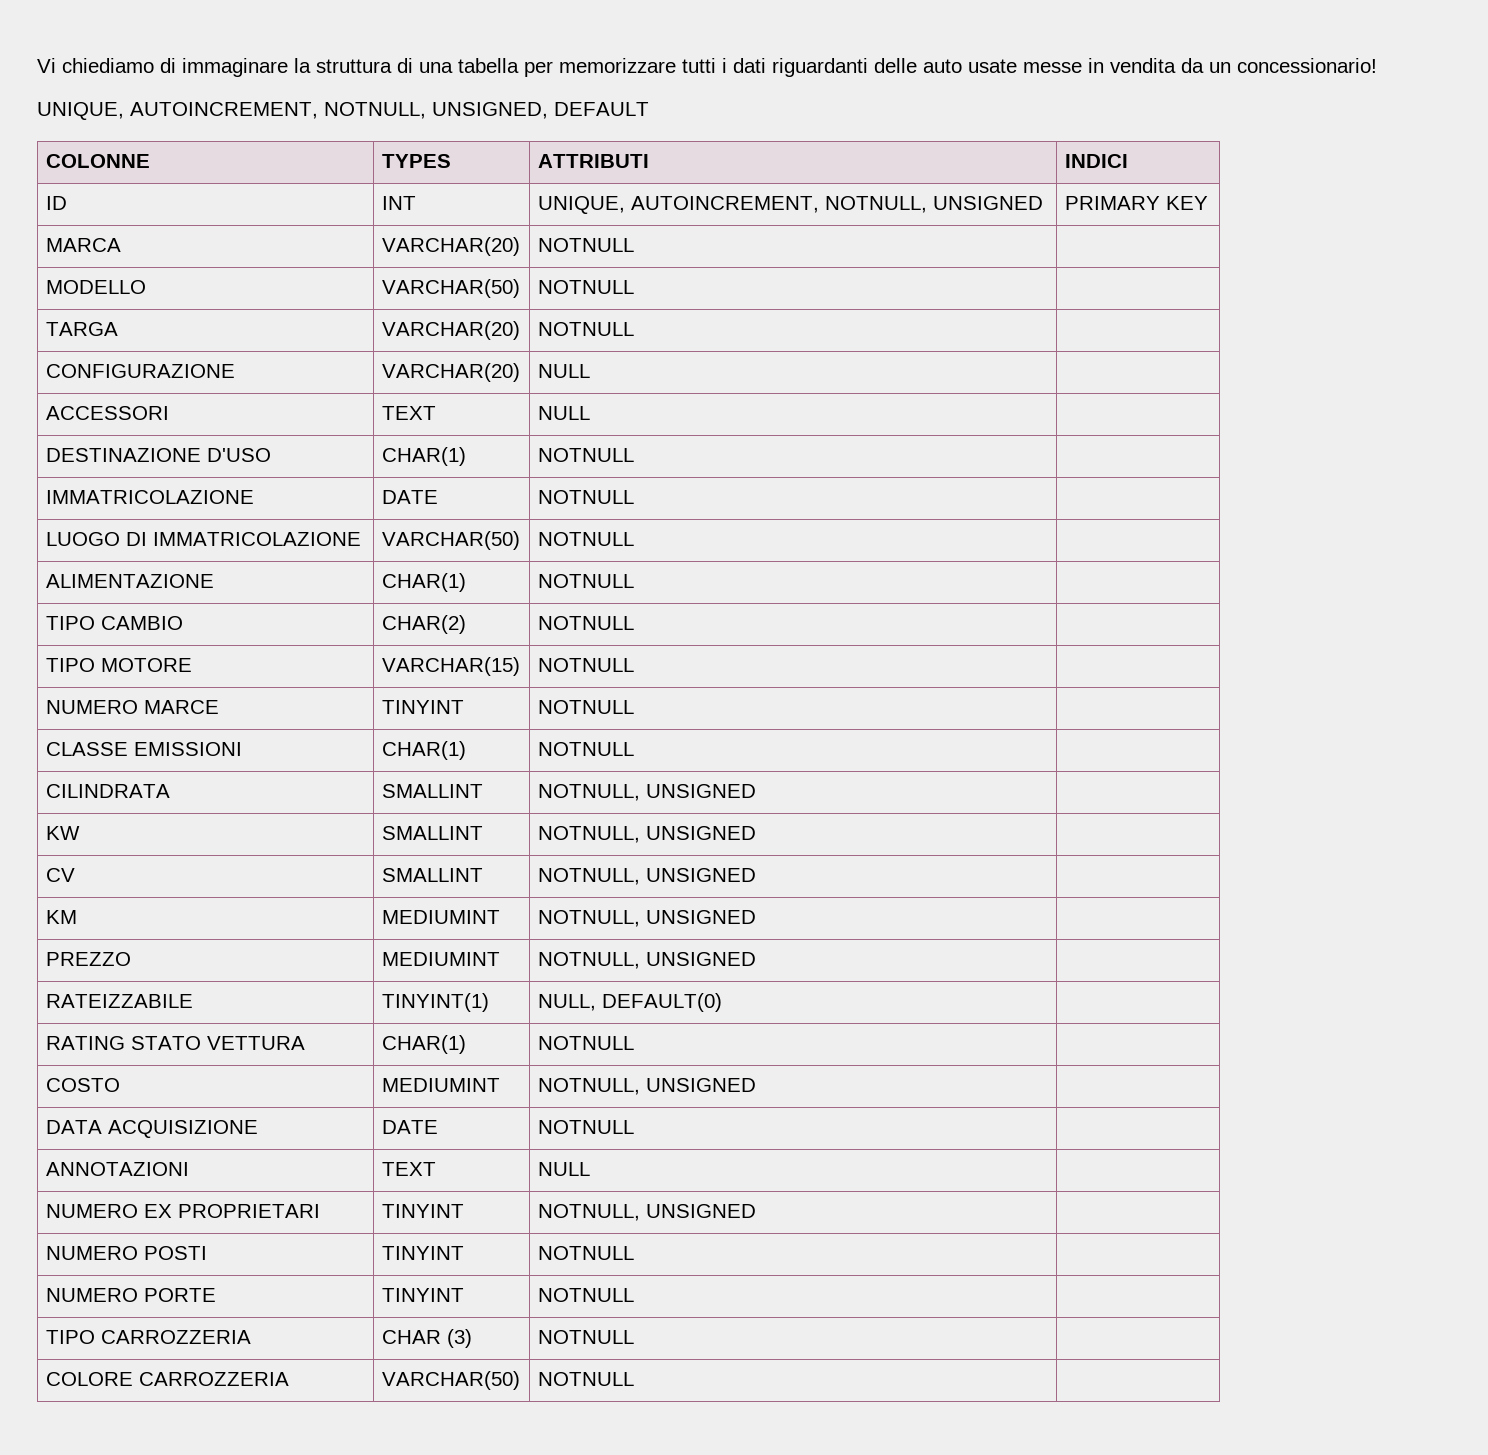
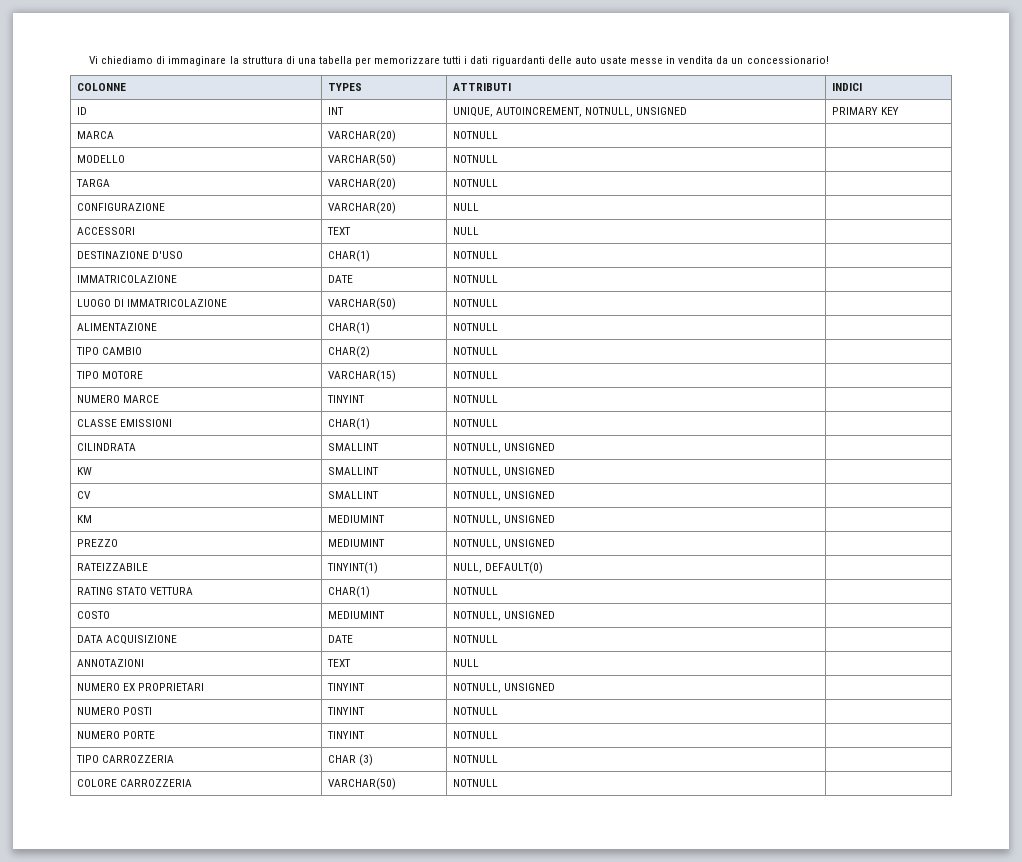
- UNIQUE, AUTOINCREMENT, NOTNULL, UNSIGNED, DEFAULT

